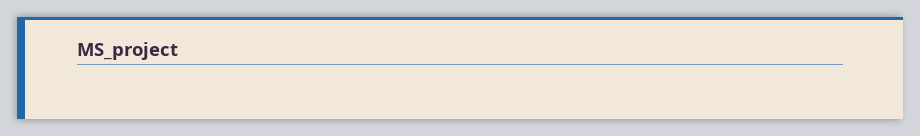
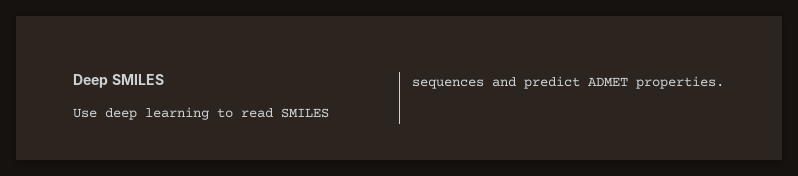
- MS_project
+ Deep SMILES
+ Use deep learning to read SMILES sequences and predict ADMET properties.

